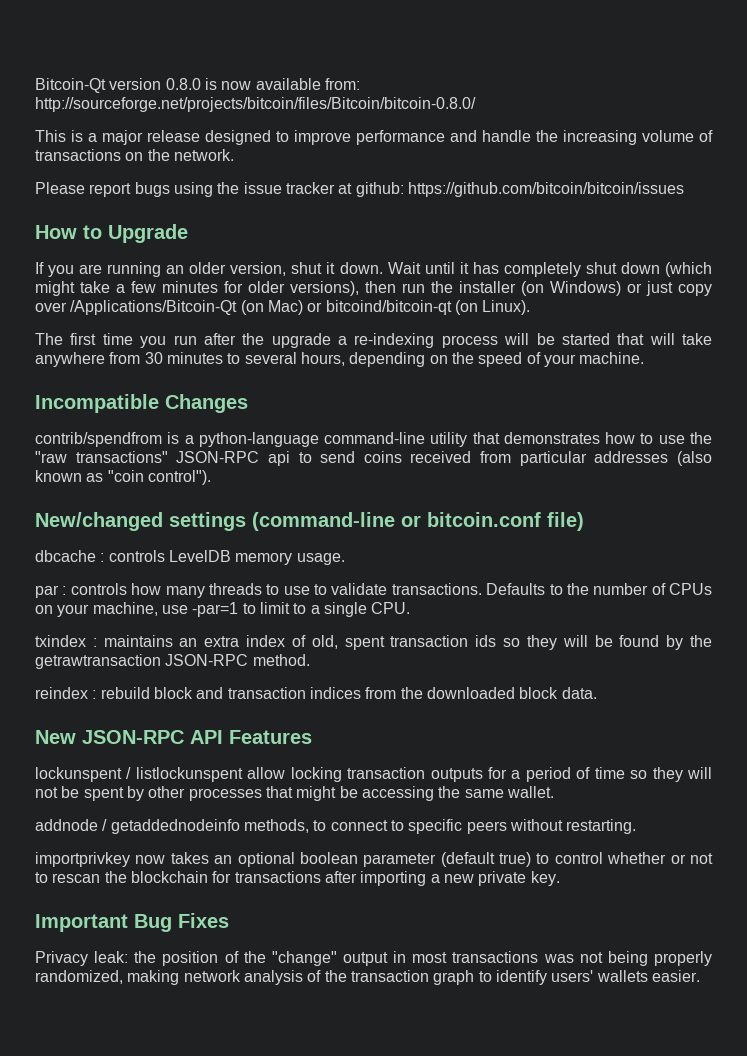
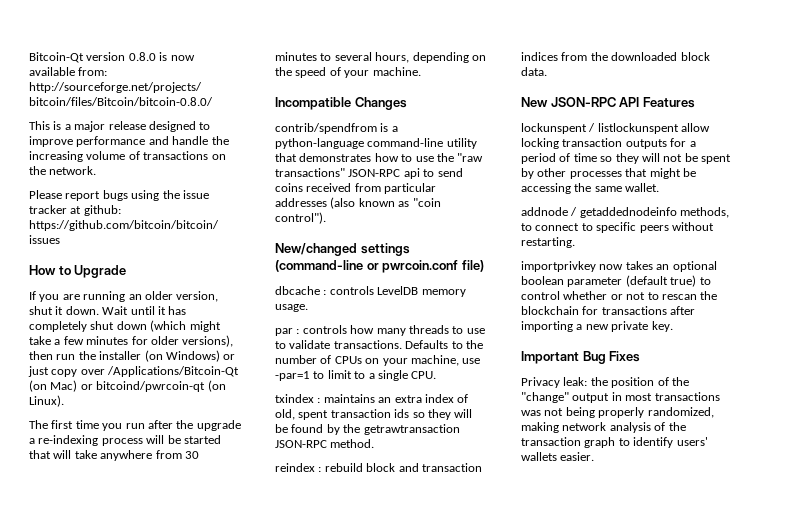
- Wait until it has completely shut down (which might take a few minutes for older versions), then run the installer (on Windows) or just copy over /Applications/Bitcoin-Qt (on Mac) or bitcoind/bitcoin-qt (on Linux).
+ Wait until it has completely shut down (which might take a few minutes for older versions), then run the installer (on Windows) or just copy over /Applications/Bitcoin-Qt (on Mac) or bitcoind/pwrcoin-qt (on Linux).
- New/changed settings (command-line or bitcoin.conf file)
+ New/changed settings (command-line or pwrcoin.conf file)

